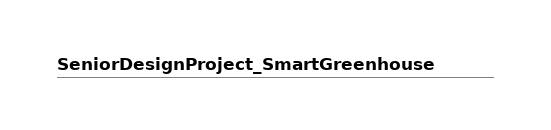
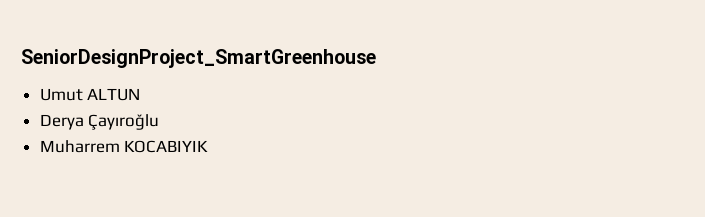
+ Umut ALTUN
+ Derya Çayıroğlu
+ Muharrem KOCABIYIK

